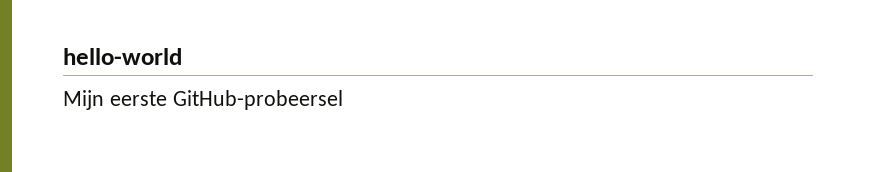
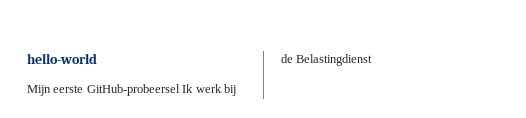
- Mijn eerste GitHub-probeersel
+ Mijn eerste GitHub-probeersel Ik werk bij de Belastingdienst

